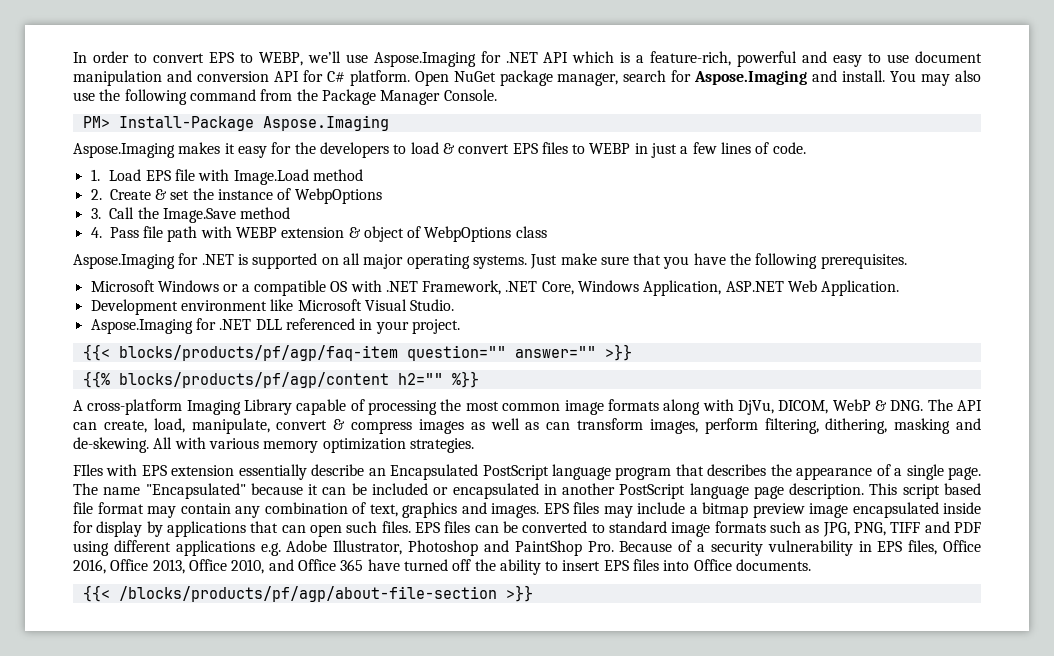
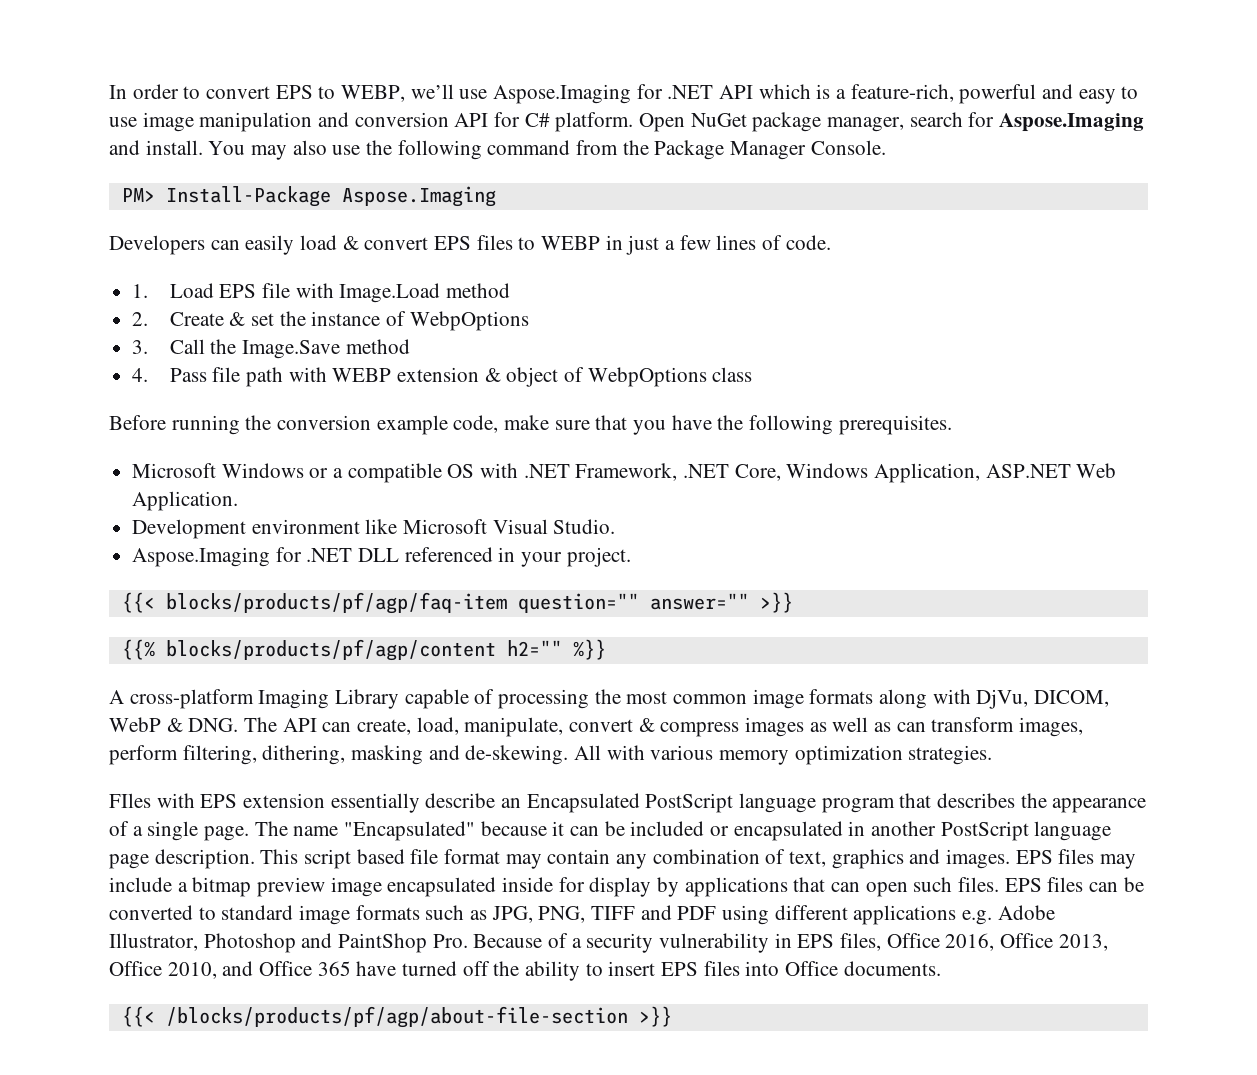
- In order to convert EPS to WEBP, we’ll use Aspose.Imaging for .NET API which is a feature-rich, powerful and easy to use document manipulation and conversion API for C# platform.
+ In order to convert EPS to WEBP, we’ll use Aspose.Imaging for .NET API which is a feature-rich, powerful and easy to use image manipulation and conversion API for C# platform.
- Aspose.Imaging makes it easy for the developers to load & convert EPS files to WEBP in just a few lines of code.
+ Developers can easily load & convert EPS files to WEBP in just a few lines of code.
- Aspose.Imaging for .NET is supported on all major operating systems. Just make sure that you have the following prerequisites.
+ Before running the conversion example code, make sure that you have the following prerequisites.

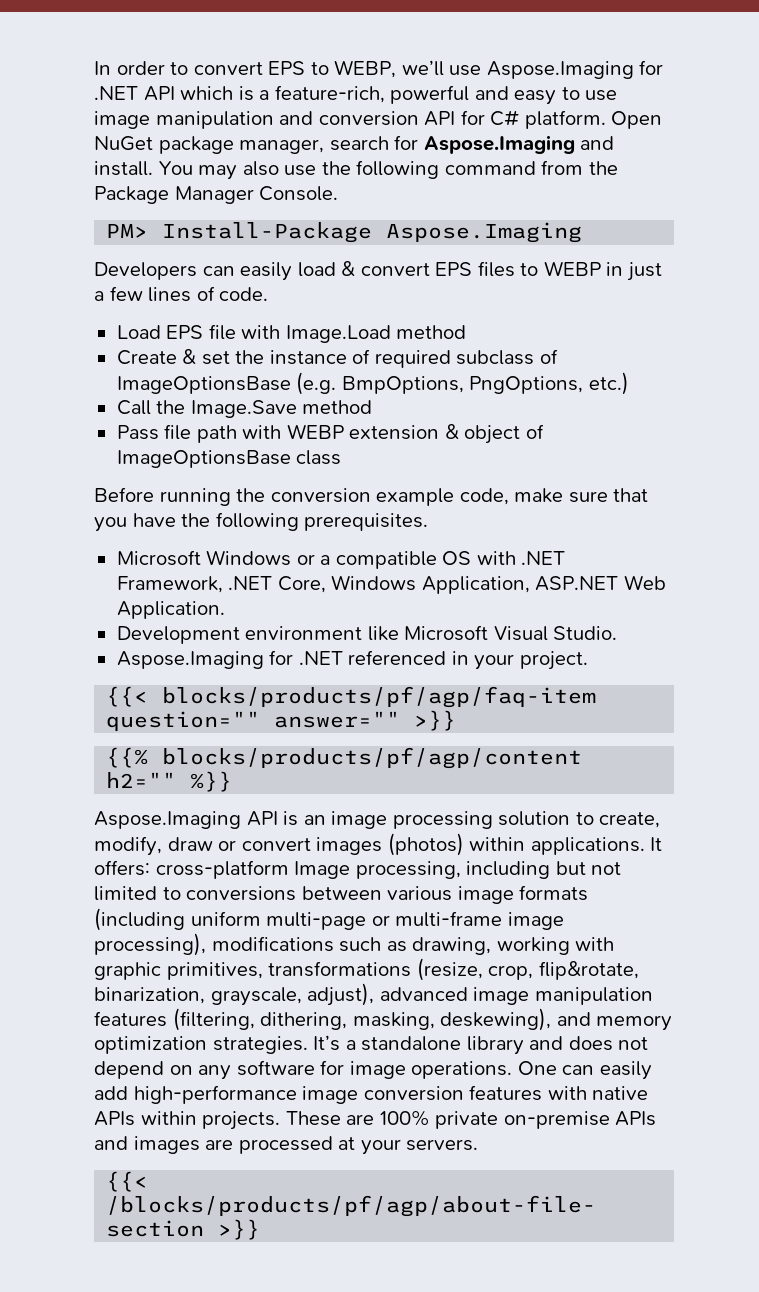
- 1. Load EPS file with Image.Load method
+ Load EPS file with Image.Load method
- 2. Create & set the instance of WebpOptions
- 3. Call the Image.Save method
+ Create & set the instance of required subclass of ImageOptionsBase (e.g. BmpOptions, PngOptions, etc.)
+ Call the Image.Save method
- 4. Pass file path with WEBP extension & object of WebpOptions class
+ Pass file path with WEBP extension & object of ImageOptionsBase class
- Aspose.Imaging for .NET DLL referenced in your project.
+ Aspose.Imaging for .NET referenced in your project.
- A cross-platform Imaging Library capable of processing the most common image formats along with DjVu, DICOM, WebP & DNG. The API can create, load, manipulate, convert & compress images as well as can transform images, perform filtering, dithering, masking and de-skewing. All with various memory optimization strategies.
- FIles with EPS extension essentially describe an Encapsulated PostScript language program that describes the appearance of a single page. The name "Encapsulated" because it can be included or encapsulated in another PostScript language page description. This script based file format may contain any combination of text, graphics and images. EPS files may include a bitmap preview image encapsulated inside for display by applications that can open such files. EPS files can be converted to standard image formats such as JPG, PNG, TIFF and PDF using different applications e.g. Adobe Illustrator, Photoshop and PaintShop Pro. Because of a security vulnerability in EPS files, Office 2016, Office 2013, Office 2010, and Office 365 have turned off the ability to insert EPS files into Office documents.
+ Aspose.Imaging API is an image processing solution to create, modify, draw or convert images (photos) within applications. It offers: cross-platform Image processing, including but not limited to conversions between various image formats (including uniform multi-page or multi-frame image processing), modifications such as drawing, working with graphic primitives, transformations (resize, crop, flip&rotate, binarization, grayscale, adjust), advanced image manipulation features (filtering, dithering, masking, deskewing), and memory optimization strategies. It’s a standalone library and does not depend on any software for image operations. One can easily add high-performance image conversion features with native APIs within projects. These are 100% private on-premise APIs and images are processed at your servers.

